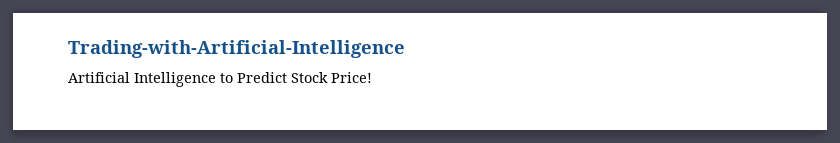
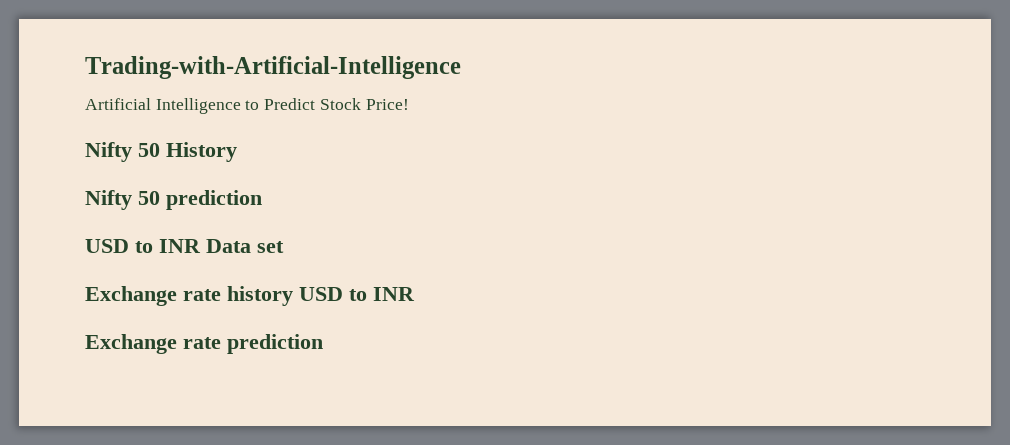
+ Nifty 50 History
+ Nifty 50 prediction
+ USD to INR Data set
+ Exchange rate history USD to INR
+ Exchange rate prediction

